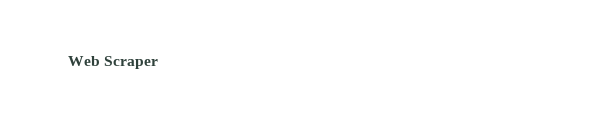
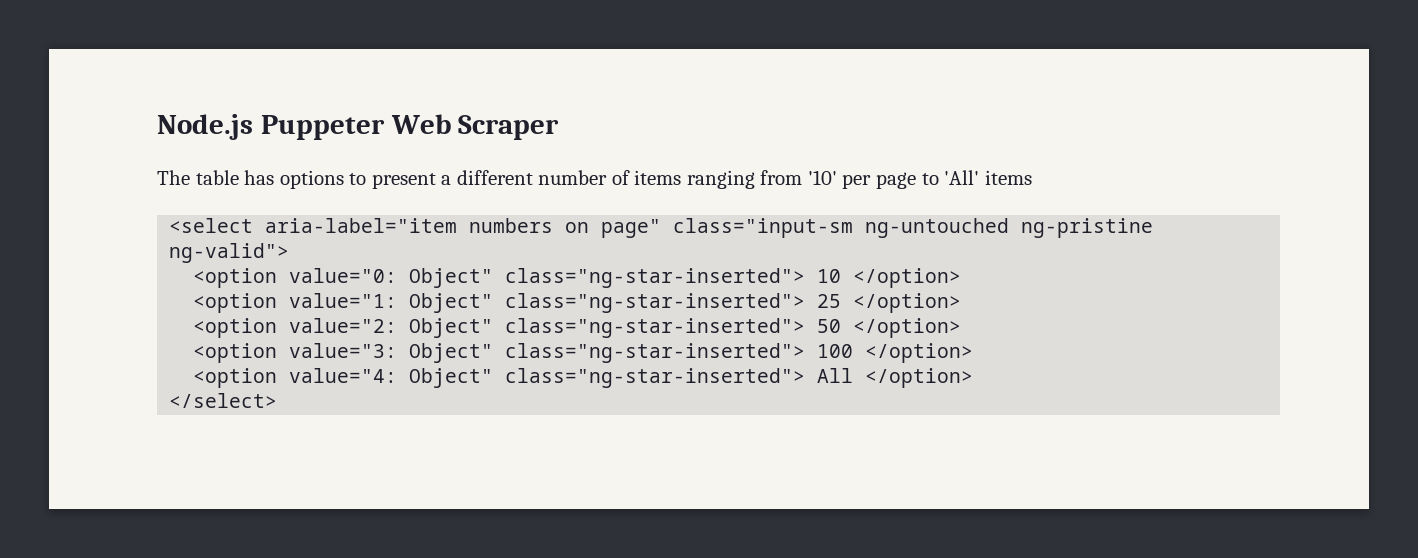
- Web Scraper
+ Node.js Puppeter Web Scraper
+ The table has options to present a different number of items ranging from '10' per page to 'All' items
+ <select aria-label="item numbers on page" class="input-sm ng-untouched ng-pristine ng-valid">
+ <option value="0: Object" class="ng-star-inserted"> 10 </option>
+ <option value="1: Object" class="ng-star-inserted"> 25 </option>
+ <option value="2: Object" class="ng-star-inserted"> 50 </option>
+ <option value="3: Object" class="ng-star-inserted"> 100 </option>
+ <option value="4: Object" class="ng-star-inserted"> All </option>
+ </select>

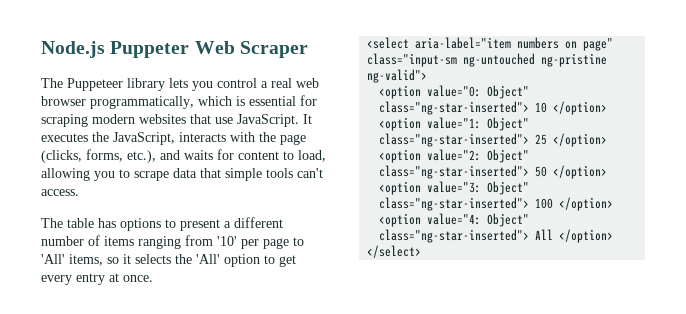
+ The Puppeteer library lets you control a real web browser programmatically, which is essential for scraping modern websites that use JavaScript. It executes the JavaScript, interacts with the page (clicks, forms, etc.), and waits for content to load, allowing you to scrape data that simple tools can't access.
- The table has options to present a different number of items ranging from '10' per page to 'All' items
+ The table has options to present a different number of items ranging from '10' per page to 'All' items, so it selects the 'All' option to get every entry at once.

